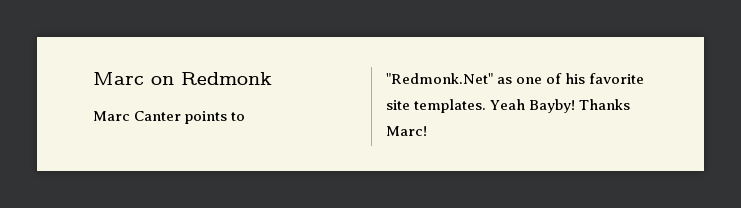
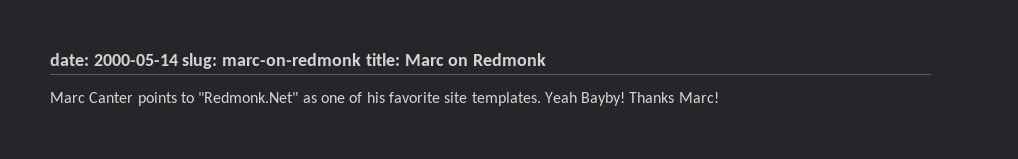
- Marc on Redmonk
+ date: 2000-05-14 slug: marc-on-redmonk title: Marc on Redmonk

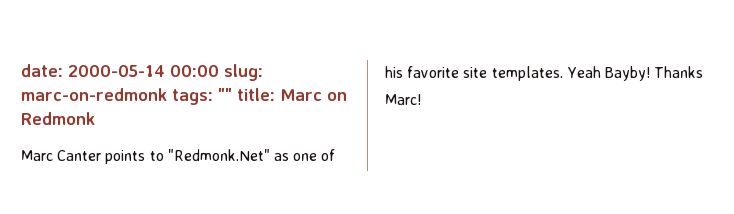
- date: 2000-05-14 slug: marc-on-redmonk title: Marc on Redmonk
+ date: 2000-05-14 00:00 slug: marc-on-redmonk tags: "" title: Marc on Redmonk

